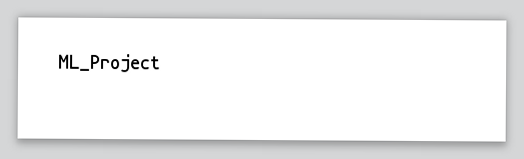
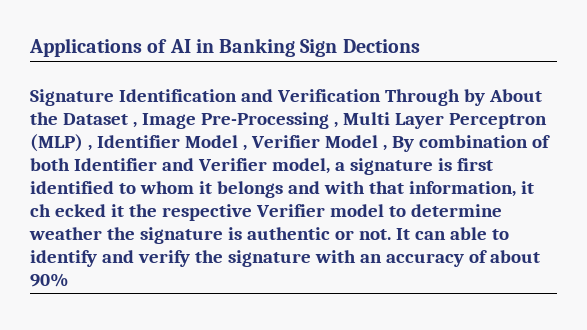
- ML_Project
+ Applications of AI in Banking Sign Dections
+ Signature Identification and Verification Through by About the Dataset , Image Pre-Processing , Multi Layer Perceptron (MLP) , Identifier Model , Verifier Model , By combination of both Identifier and Verifier model, a signature is first identified to whom it belongs and with that information, it ch ecked it the respective Verifier model to determine weather the signature is authentic or not. It can able to identify and verify the signature with an accuracy of about 90%

